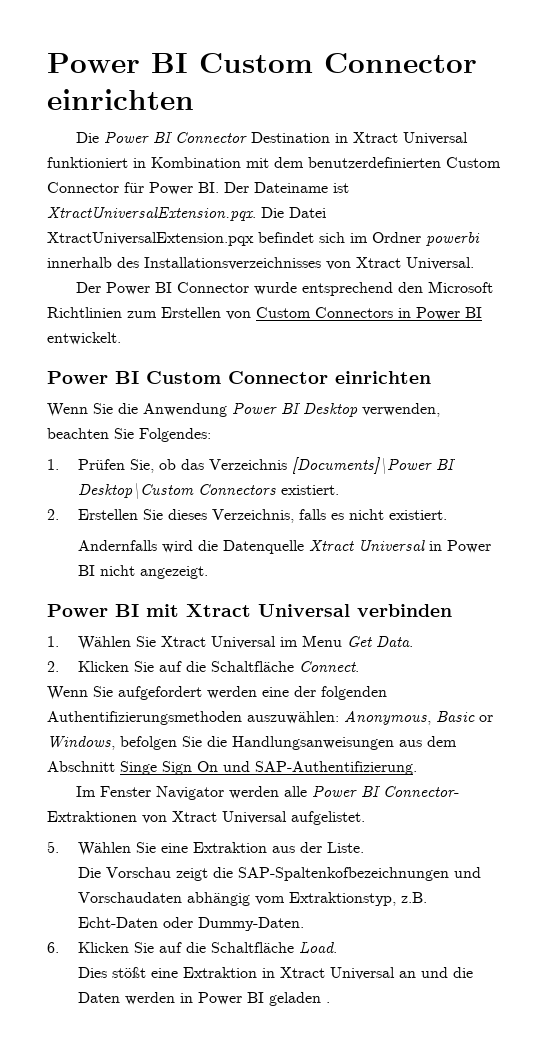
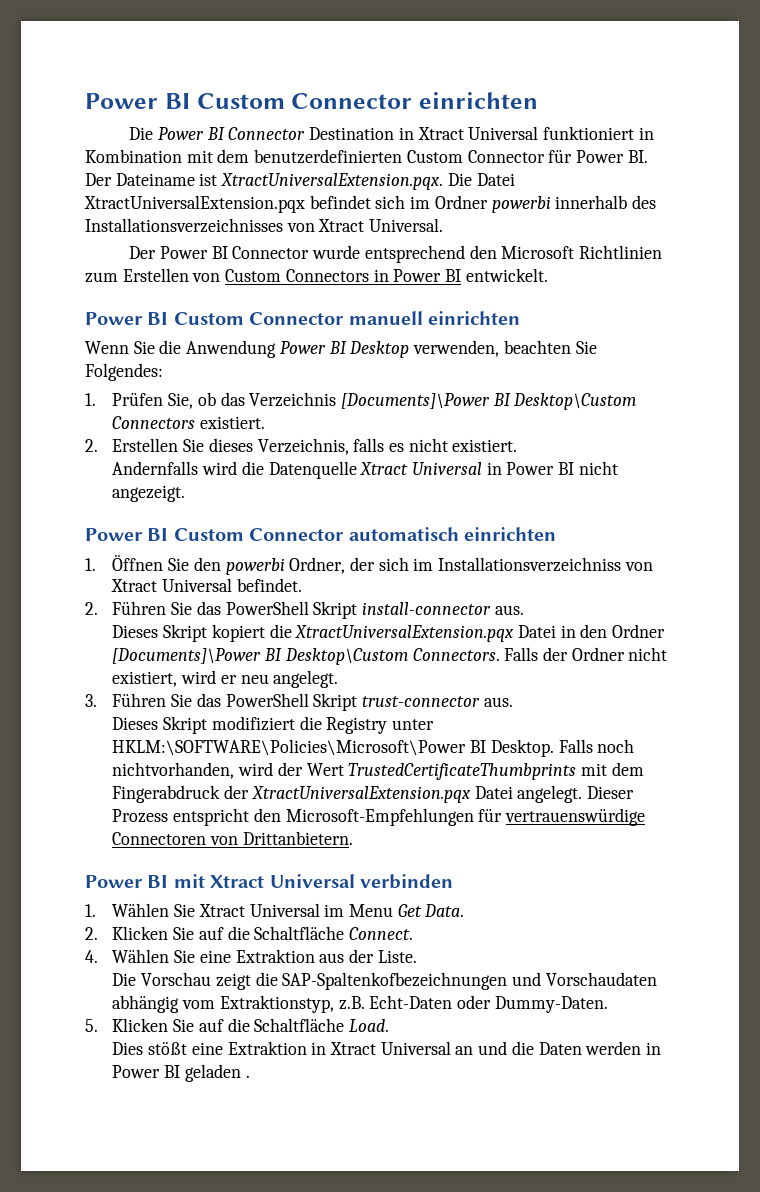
  Der Power BI Connector wurde entsprechend den Microsoft Richtlinien zum Erstellen von Custom Connectors in Power BI entwickelt.
- Power BI Custom Connector einrichten
+ Power BI Custom Connector manuell einrichten
+ Power BI Custom Connector automatisch einrichten
+ 1. Öffnen Sie den powerbi Ordner, der sich im Installationsverzeichniss von Xtract Universal befindet.
+ 2. Führen Sie das PowerShell Skript install-connector aus.
+ Dieses Skript kopiert die XtractUniversalExtension.pqx Datei in den Ordner [Documents]\Power BI Desktop\Custom Connectors. Falls der Ordner nicht existiert, wird er neu angelegt.
+ 3. Führen Sie das PowerShell Skript trust-connector aus.
+ Dieses Skript modifiziert die Registry unter HKLM:\SOFTWARE\Policies\Microsoft\Power BI Desktop. Falls noch nichtvorhanden, wird der Wert TrustedCertificateThumbprints mit dem Fingerabdruck der XtractUniversalExtension.pqx Datei angelegt. Dieser Prozess entspricht den Microsoft-Empfehlungen für vertrauenswürdige Connectoren von Drittanbietern.
- Wenn Sie aufgefordert werden eine der folgenden Authentifizierungsmethoden auszuwählen: Anonymous, Basic or Windows, befolgen Sie die Handlungsanweisungen aus dem Abschnitt Singe Sign On und SAP-Authentifizierung.
- Im Fenster Navigator werden alle Power BI Connector- Extraktionen von Xtract Universal aufgelistet.
- 5. Wählen Sie eine Extraktion aus der Liste.
+ 4. Wählen Sie eine Extraktion aus der Liste.
- 6. Klicken Sie auf die Schaltfläche Load.
+ 5. Klicken Sie auf die Schaltfläche Load.

